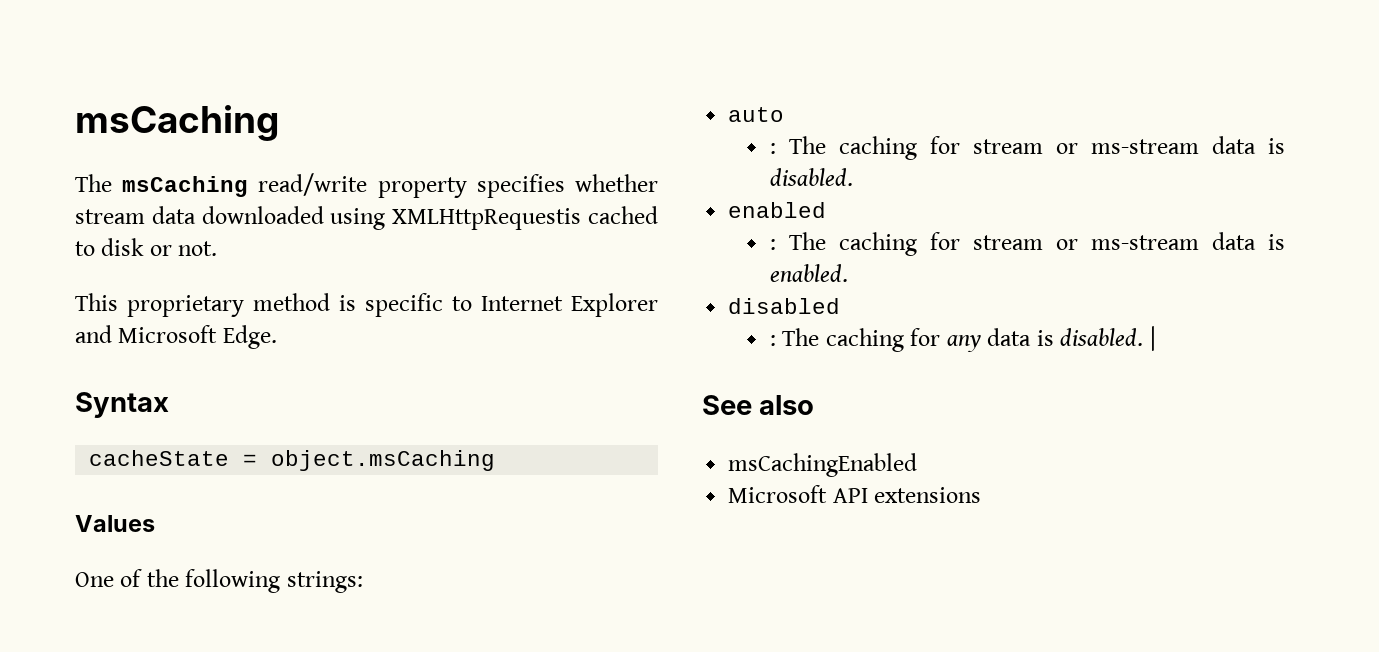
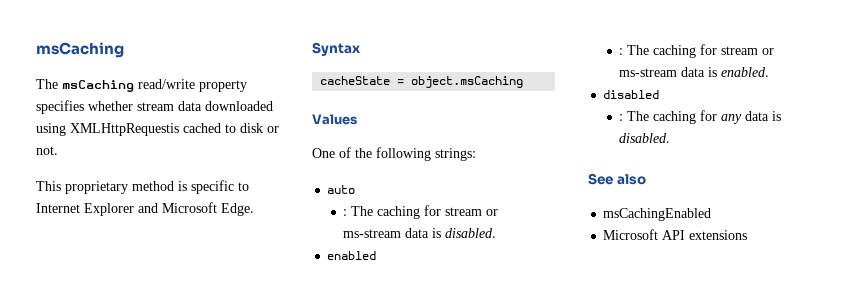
- |

